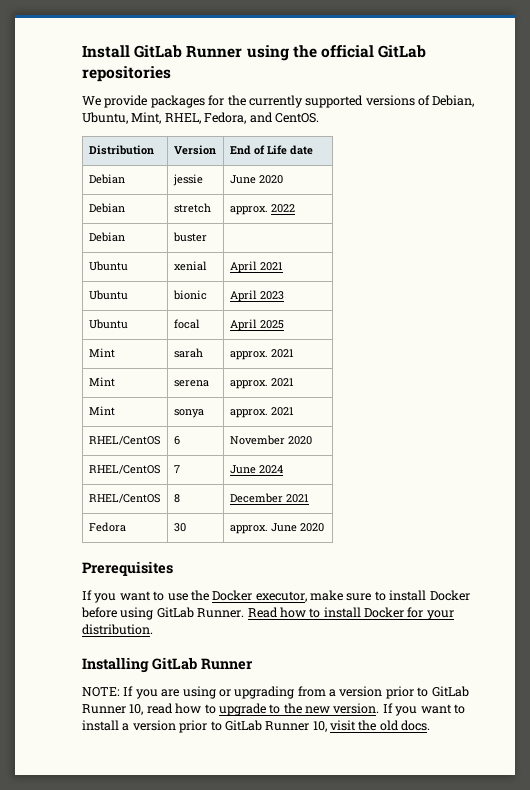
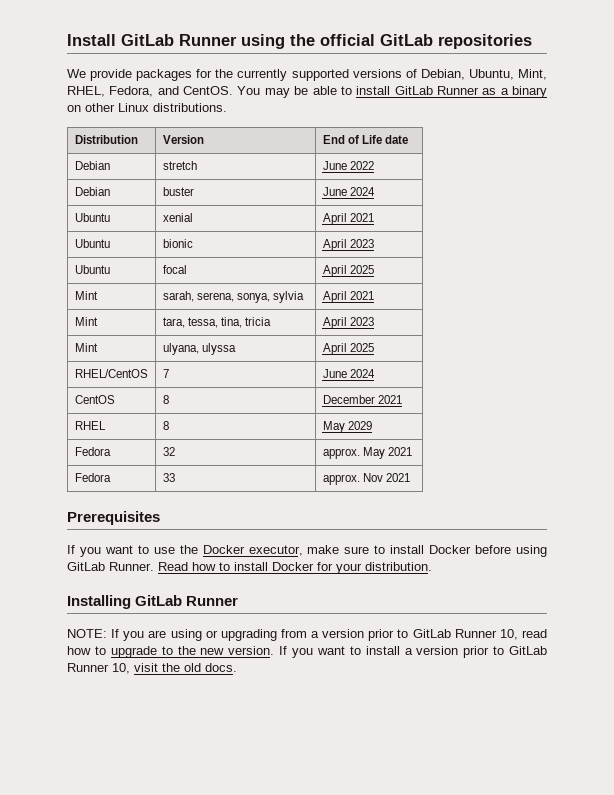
+ You may be able to install GitLab Runner as a binary on other Linux distributions.
- Debian | jessie | June 2020
- Debian | stretch | approx. 2022
+ Debian | stretch | June 2022
- Debian | buster |
+ Debian | buster | June 2024
- Mint | sarah | approx. 2021
- Mint | serena | approx. 2021
- Mint | sonya | approx. 2021
- RHEL/CentOS | 6 | November 2020
+ Mint | sarah, serena, sonya, sylvia | April 2021
+ Mint | tara, tessa, tina, tricia | April 2023
+ Mint | ulyana, ulyssa | April 2025
- RHEL/CentOS | 8 | December 2021
+ CentOS | 8 | December 2021
- Fedora | 30 | approx. June 2020
+ RHEL | 8 | May 2029
+ Fedora | 32 | approx. May 2021
+ Fedora | 33 | approx. Nov 2021

